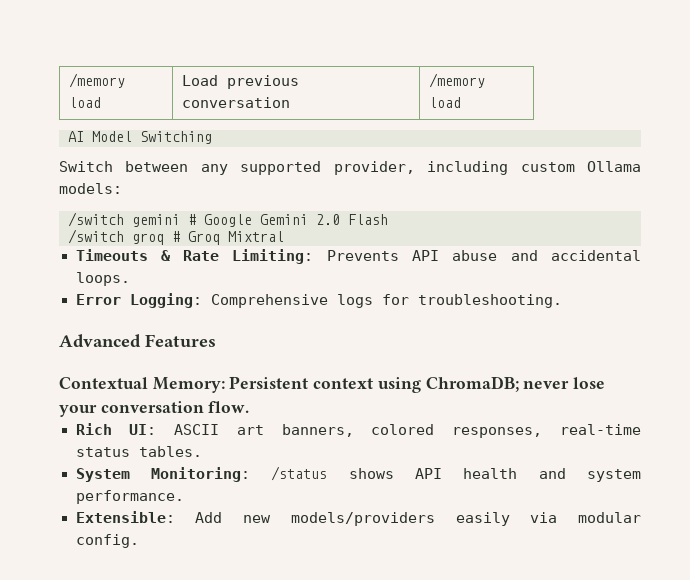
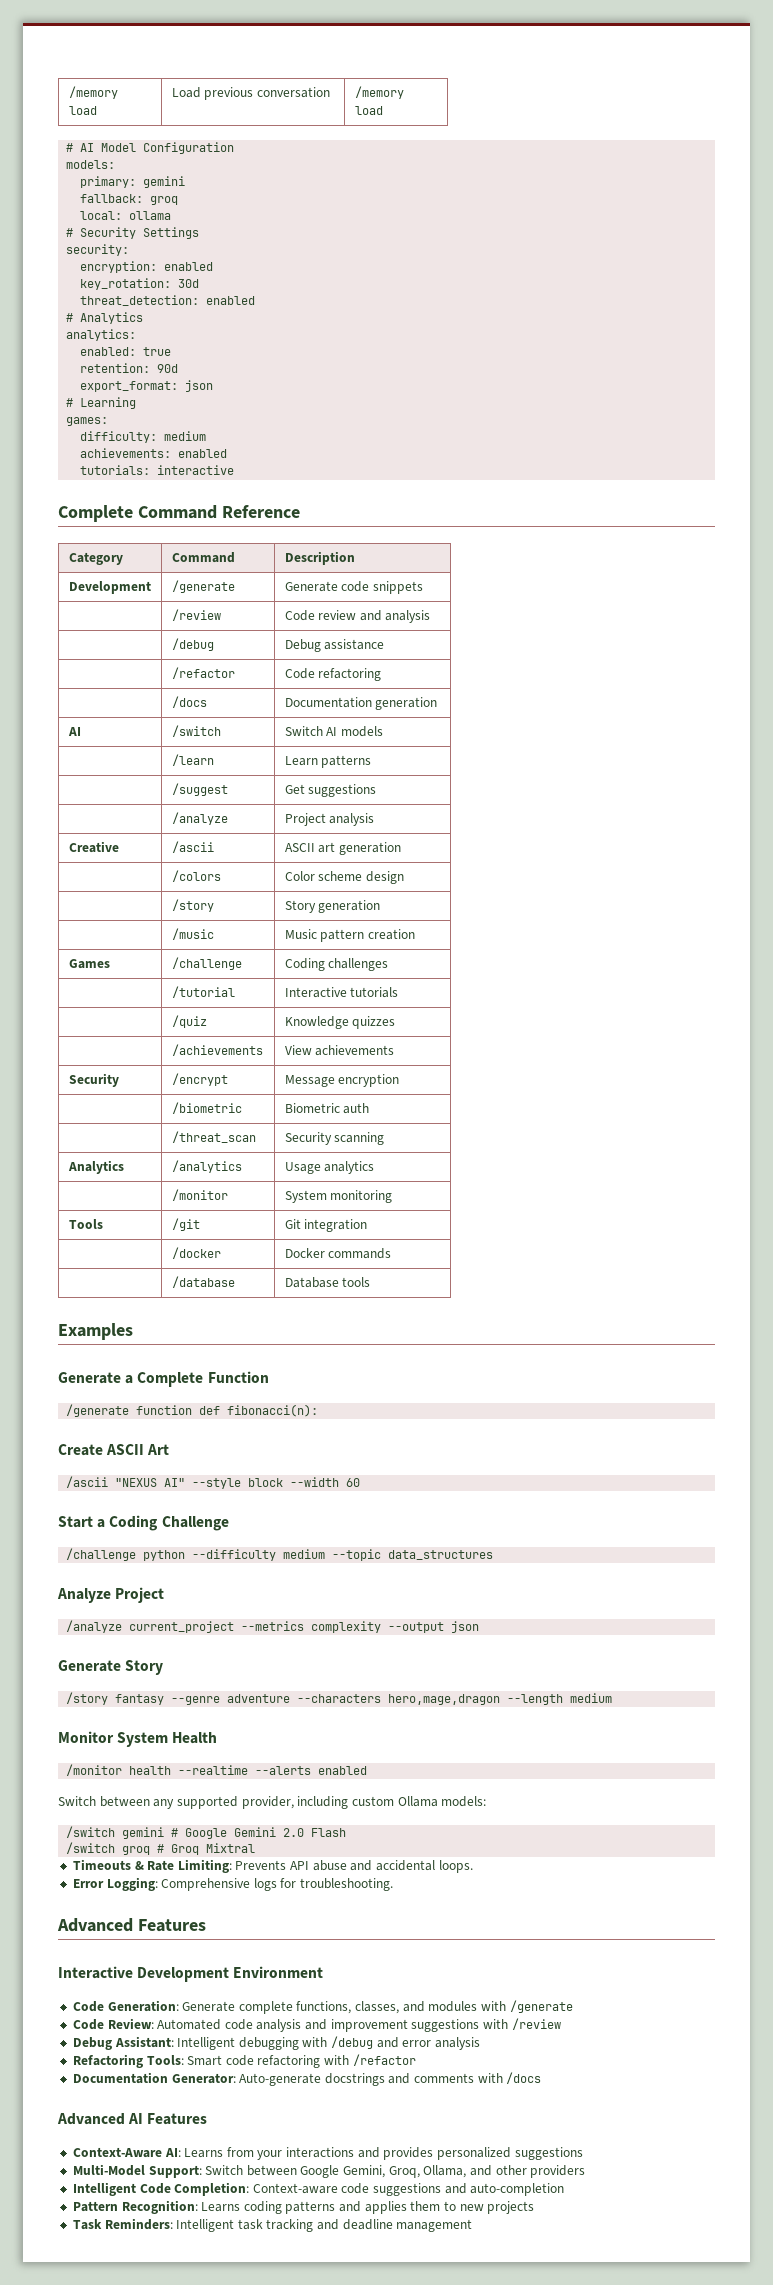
- AI Model Switching
+ # AI Model Configuration
+ models:
+ primary: gemini
+ fallback: groq
+ local: ollama
+ # Security Settings
+ security:
+ encryption: enabled
+ key_rotation: 30d
+ threat_detection: enabled
+ # Analytics
+ analytics:
+ enabled: true
+ retention: 90d
+ export_format: json
+ # Learning
+ games:
+ difficulty: medium
+ achievements: enabled
+ tutorials: interactive
+ Complete Command Reference
+ Category | Command | Description
+ Development | /generate | Generate code snippets
+ | /review | Code review and analysis
+ | /debug | Debug assistance
+ | /refactor | Code refactoring
+ | /docs | Documentation generation
+ AI | /switch | Switch AI models
+ | /learn | Learn patterns
+ | /suggest | Get suggestions
+ | /analyze | Project analysis
+ Creative | /ascii | ASCII art generation
+ | /colors | Color scheme design
+ | /story | Story generation
+ | /music | Music pattern creation
+ Games | /challenge | Coding challenges
+ | /tutorial | Interactive tutorials
+ | /quiz | Knowledge quizzes
+ | /achievements | View achievements
+ Security | /encrypt | Message encryption
+ | /biometric | Biometric auth
+ | /threat_scan | Security scanning
+ Analytics | /analytics | Usage analytics
+ | /monitor | System monitoring
+ Tools | /git | Git integration
+ | /docker | Docker commands
+ | /database | Database tools
+ Examples
+ Generate a Complete Function
+ /generate function def fibonacci(n):
+ Create ASCII Art
+ /ascii "NEXUS AI" --style block --width 60
+ Start a Coding Challenge
+ /challenge python --difficulty medium --topic data_structures
+ Analyze Project
+ /analyze current_project --metrics complexity --output json
+ Generate Story
+ /story fantasy --genre adventure --characters hero,mage,dragon --length medium
+ Monitor System Health
+ /monitor health --realtime --alerts enabled
- Contextual Memory: Persistent context using ChromaDB; never lose your conversation flow.
- Rich UI: ASCII art banners, colored responses, real-time status tables.
- System Monitoring: /status shows API health and system performance.
- Extensible: Add new models/providers easily via modular config.
+ Interactive Development Environment
+ Code Generation: Generate complete functions, classes, and modules with /generate
+ Code Review: Automated code analysis and improvement suggestions with /review
+ Debug Assistant: Intelligent debugging with /debug and error analysis
+ Refactoring Tools: Smart code refactoring with /refactor
+ Documentation Generator: Auto-generate docstrings and comments with /docs
+ Advanced AI Features
+ Context-Aware AI: Learns from your interactions and provides personalized suggestions
+ Multi-Model Support: Switch between Google Gemini, Groq, Ollama, and other providers
+ Intelligent Code Completion: Context-aware code suggestions and auto-completion
+ Pattern Recognition: Learns coding patterns and applies them to new projects
+ Task Reminders: Intelligent task tracking and deadline management

